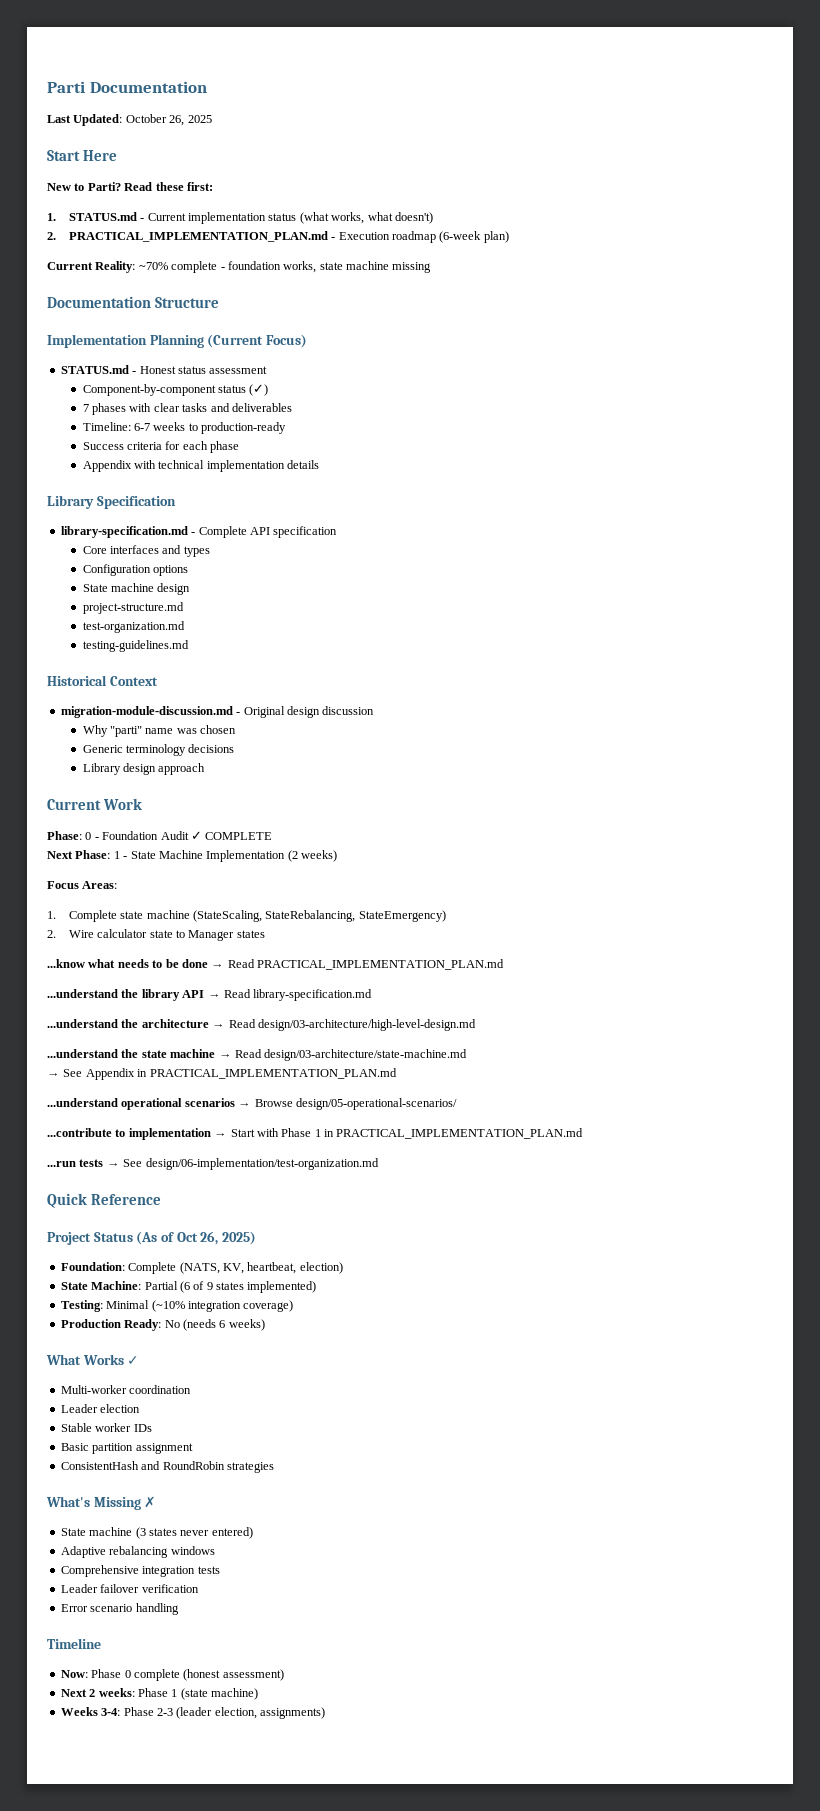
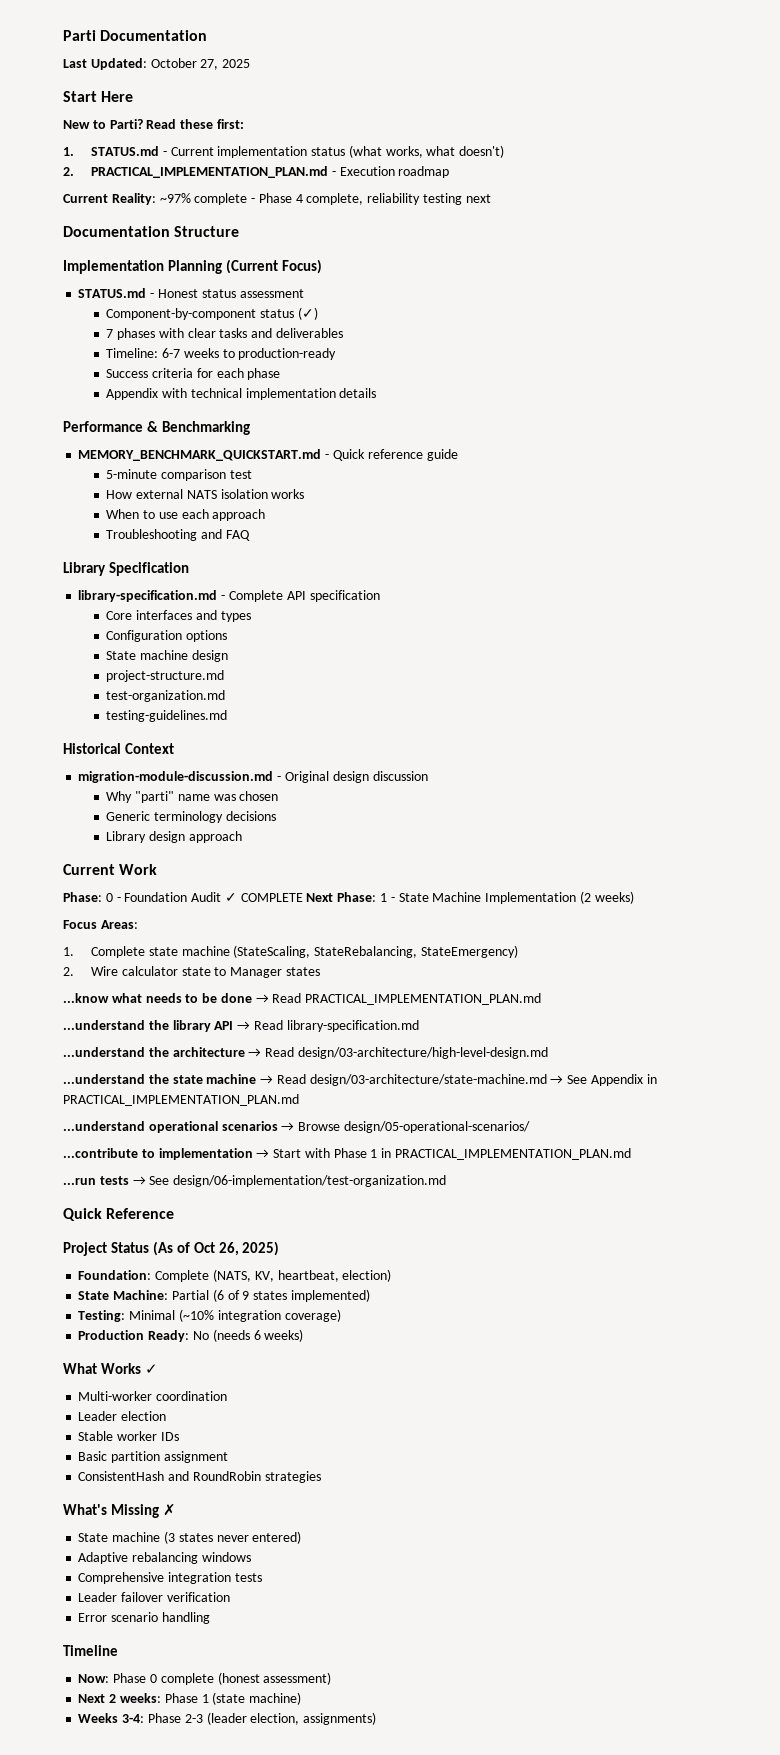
- Last Updated: October 26, 2025
+ Last Updated: October 27, 2025
- 2. PRACTICAL_IMPLEMENTATION_PLAN.md - Execution roadmap (6-week plan)
+ 2. PRACTICAL_IMPLEMENTATION_PLAN.md - Execution roadmap
- Current Reality: ~70% complete - foundation works, state machine missing
+ Current Reality: ~97% complete - Phase 4 complete, reliability testing next
+ Performance & Benchmarking
+ MEMORY_BENCHMARK_QUICKSTART.md - Quick reference guide
+ 5-minute comparison test
+ How external NATS isolation works
+ When to use each approach
+ Troubleshooting and FAQ
- Phase: 0 - Foundation Audit ✓ COMPLETE
- Next Phase: 1 - State Machine Implementation (2 weeks)
+ Phase: 0 - Foundation Audit ✓ COMPLETE Next Phase: 1 - State Machine Implementation (2 weeks)
- ...understand the state machine → Read design/03-architecture/state-machine.md
- → See Appendix in PRACTICAL_IMPLEMENTATION_PLAN.md
+ ...understand the state machine → Read design/03-architecture/state-machine.md → See Appendix in PRACTICAL_IMPLEMENTATION_PLAN.md

